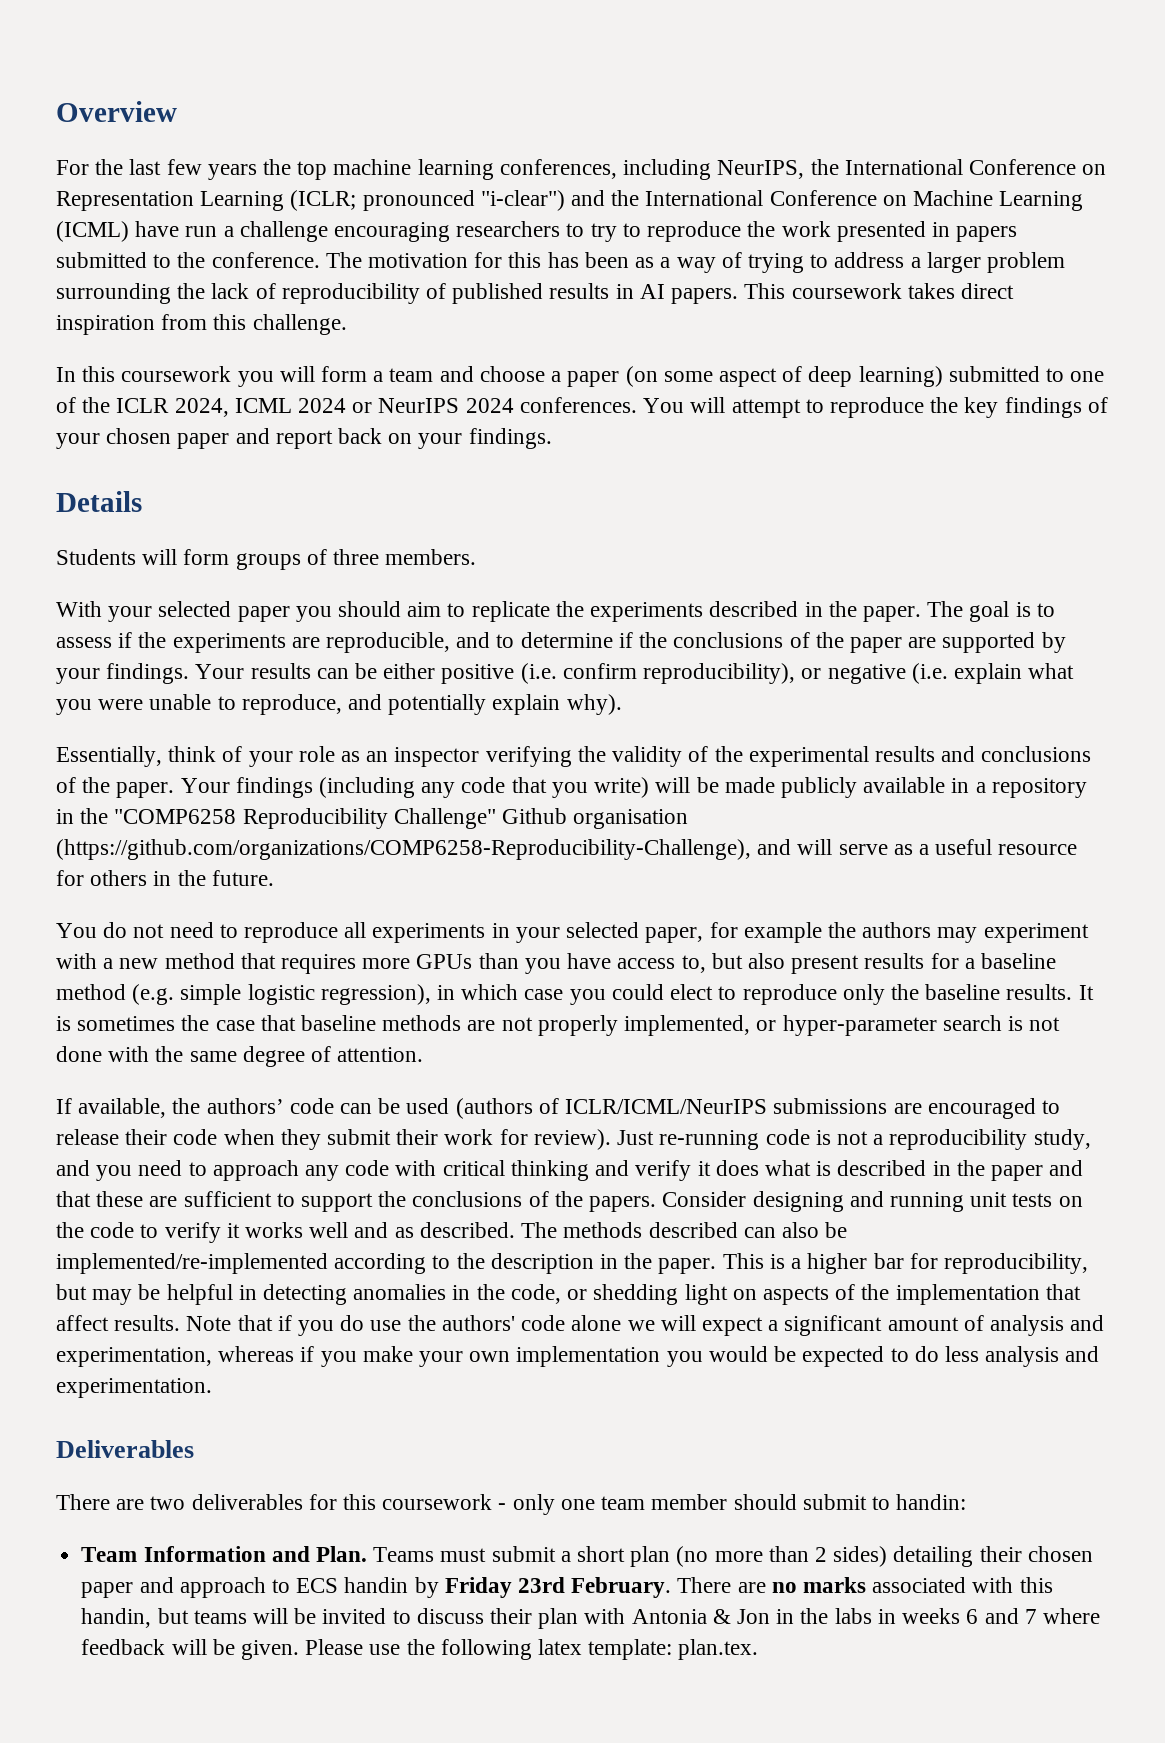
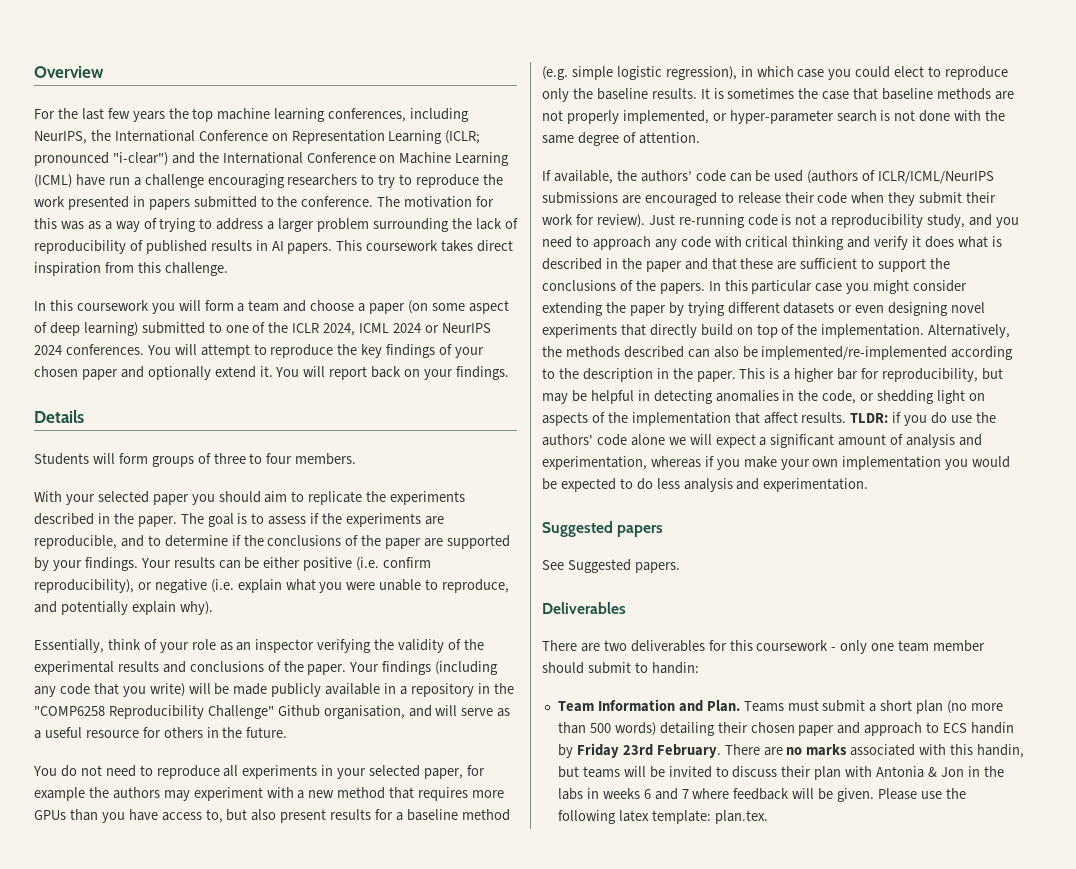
- The motivation for this has been as a way of trying to address a larger problem surrounding the lack of reproducibility of published results in AI papers.
+ The motivation for this was as a way of trying to address a larger problem surrounding the lack of reproducibility of published results in AI papers.
- You will attempt to reproduce the key findings of your chosen paper and report back on your findings.
+ You will attempt to reproduce the key findings of your chosen paper and optionally extend it. You will report back on your findings.
- Students will form groups of three members.
+ Students will form groups of three to four members.
- Your findings (including any code that you write) will be made publicly available in a repository in the "COMP6258 Reproducibility Challenge" Github organisation (https://github.com/organizations/COMP6258-Reproducibility-Challenge), and will serve as a useful resource for others in the future.
+ Your findings (including any code that you write) will be made publicly available in a repository in the "COMP6258 Reproducibility Challenge" Github organisation, and will serve as a useful resource for others in the future.
- Consider designing and running unit tests on the code to verify it works well and as described. The methods described can also be implemented/re-implemented according to the description in the paper.
+ In this particular case you might consider extending the paper by trying different datasets or even designing novel experiments that directly build on top of the implementation. Alternatively, the methods described can also be implemented/re-implemented according to the description in the paper.
- Note that if you do use the authors' code alone we will expect a significant amount of analysis and experimentation, whereas if you make your own implementation you would be expected to do less analysis and experimentation.
+ TLDR: if you do use the authors' code alone we will expect a significant amount of analysis and experimentation, whereas if you make your own implementation you would be expected to do less analysis and experimentation.
+ Suggested papers
+ See Suggested papers.
- Teams must submit a short plan (no more than 2 sides) detailing their chosen paper and approach to ECS handin by Friday 23rd February.
+ Teams must submit a short plan (no more than 500 words) detailing their chosen paper and approach to ECS handin by Friday 23rd February.

